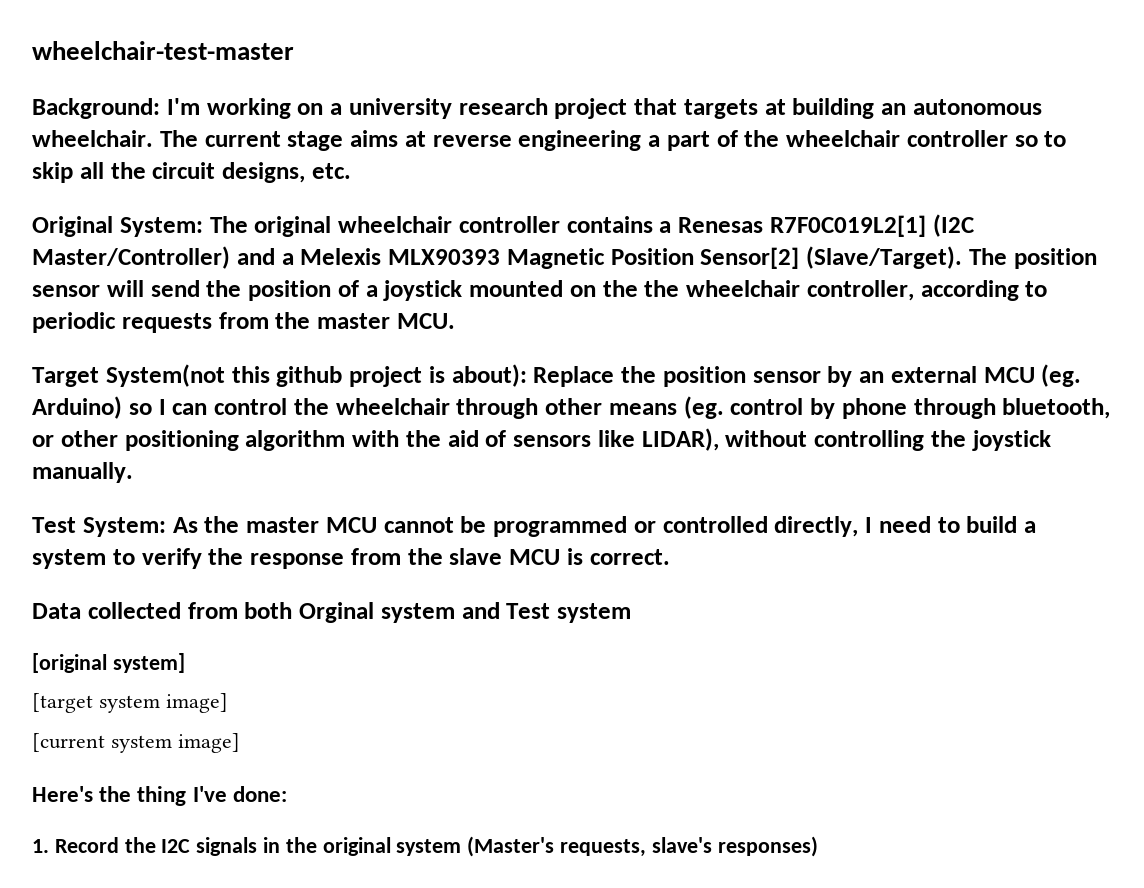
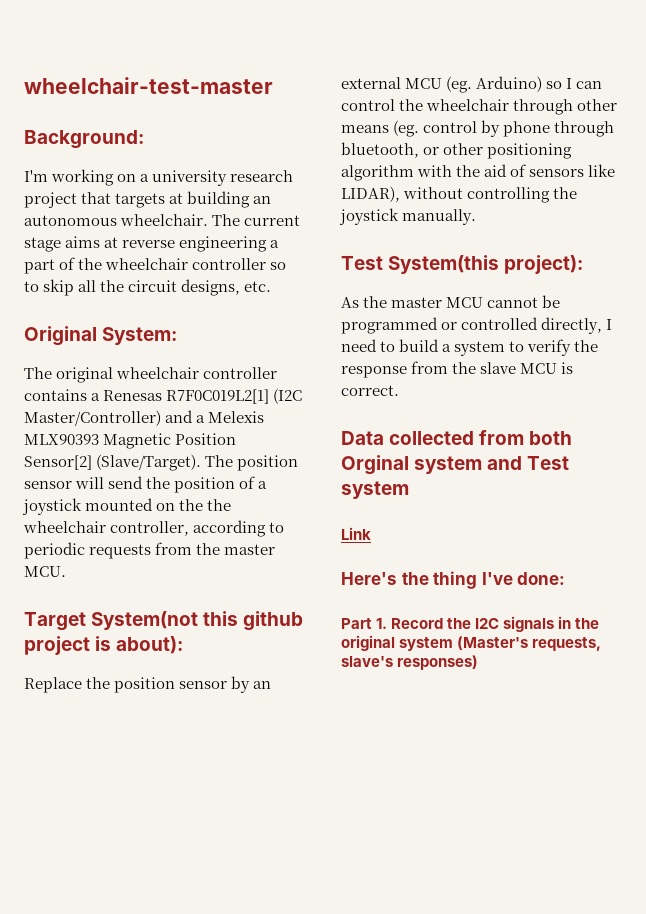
- Background: I'm working on a university research project that targets at building an autonomous wheelchair.
+ Background:
+ I'm working on a university research project that targets at building an autonomous wheelchair.
- Original System: The original wheelchair controller contains a Renesas R7F0C019L2[1] (I2C Master/Controller) and a Melexis MLX90393 Magnetic Position Sensor[2] (Slave/Target).
+ Original System:
+ The original wheelchair controller contains a Renesas R7F0C019L2[1] (I2C Master/Controller) and a Melexis MLX90393 Magnetic Position Sensor[2] (Slave/Target).
- Target System(not this github project is about): Replace the position sensor by an external MCU (eg. Arduino) so I can control the wheelchair through other means (eg. control by phone through bluetooth, or other positioning algorithm with the aid of sensors like LIDAR), without controlling the joystick manually.
+ Target System(not this github project is about):
+ Replace the position sensor by an external MCU (eg. Arduino) so I can control the wheelchair through other means (eg. control by phone through bluetooth, or other positioning algorithm with the aid of sensors like LIDAR), without controlling the joystick manually.
- Test System: As the master MCU cannot be programmed or controlled directly, I need to build a system to verify the response from the slave MCU is correct.
+ Test System(this project):
+ As the master MCU cannot be programmed or controlled directly, I need to build a system to verify the response from the slave MCU is correct.
- [original system]
- [target system image]
- [current system image]
+ Link
- 1. Record the I2C signals in the original system (Master's requests, slave's responses)
+ Part 1. Record the I2C signals in the original system (Master's requests, slave's responses)

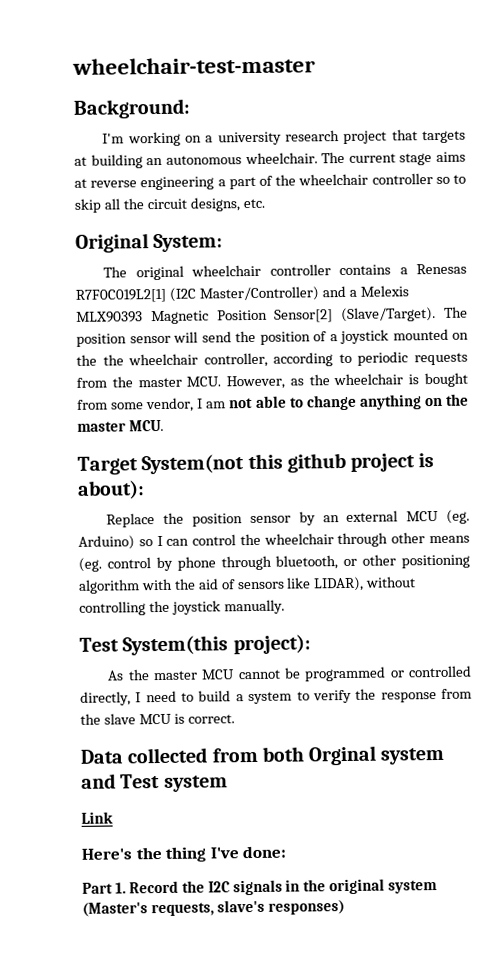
- The position sensor will send the position of a joystick mounted on the the wheelchair controller, according to periodic requests from the master MCU.
+ The position sensor will send the position of a joystick mounted on the the wheelchair controller, according to periodic requests from the master MCU. However, as the wheelchair is bought from some vendor, I am not able to change anything on the master MCU.

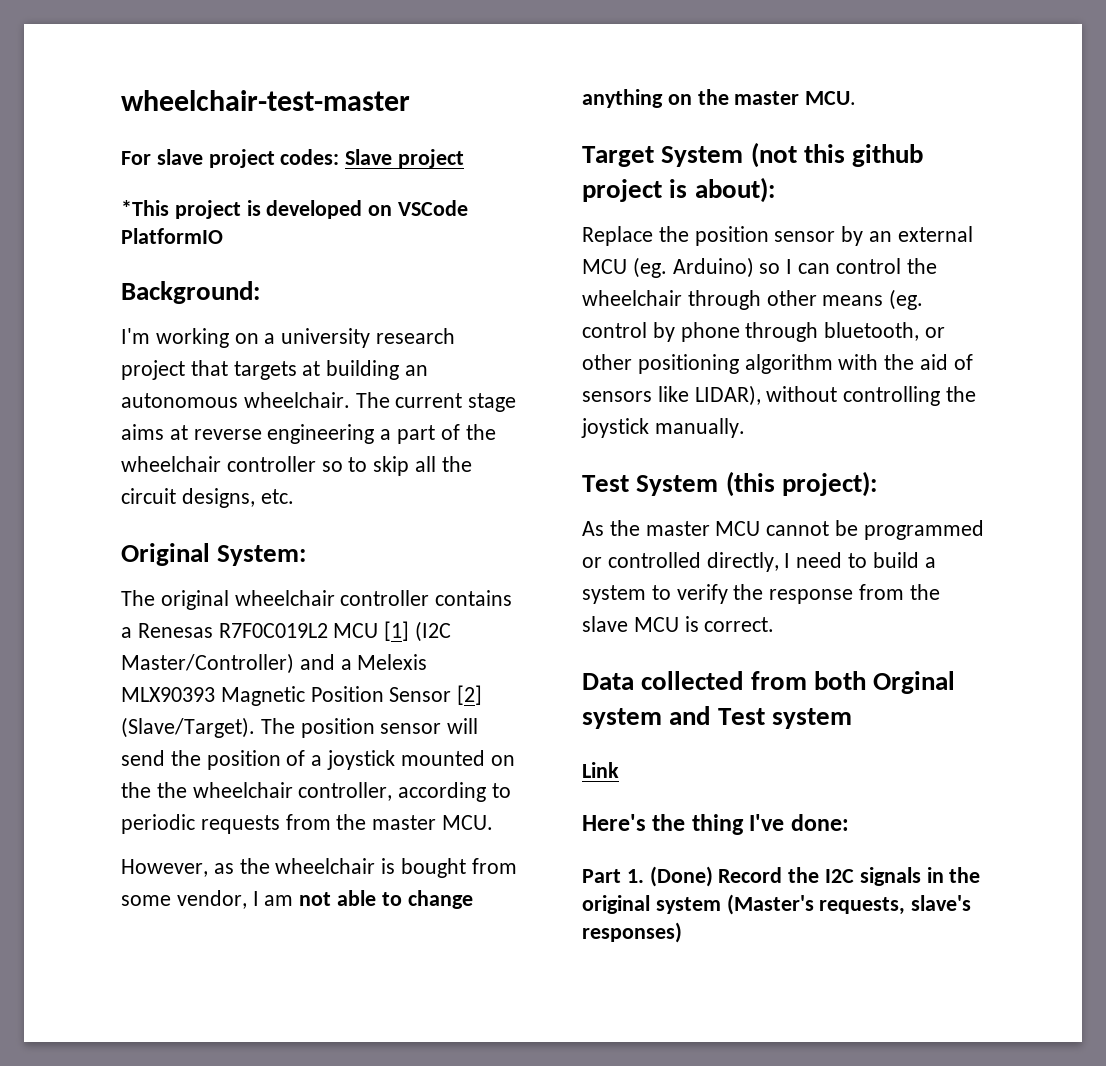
+ For slave project codes: Slave project
+ *This project is developed on VSCode PlatformIO
- The original wheelchair controller contains a Renesas R7F0C019L2[1] (I2C Master/Controller) and a Melexis MLX90393 Magnetic Position Sensor[2] (Slave/Target).
+ The original wheelchair controller contains a Renesas R7F0C019L2 MCU [1] (I2C Master/Controller) and a Melexis MLX90393 Magnetic Position Sensor [2] (Slave/Target).
- The position sensor will send the position of a joystick mounted on the the wheelchair controller, according to periodic requests from the master MCU. However, as the wheelchair is bought from some vendor, I am not able to change anything on the master MCU.
+ The position sensor will send the position of a joystick mounted on the the wheelchair controller, according to periodic requests from the master MCU.
+ However, as the wheelchair is bought from some vendor, I am not able to change anything on the master MCU.
- Target System(not this github project is about):
+ Target System (not this github project is about):
- Test System(this project):
+ Test System (this project):
- Part 1. Record the I2C signals in the original system (Master's requests, slave's responses)
+ Part 1. (Done) Record the I2C signals in the original system (Master's requests, slave's responses)

